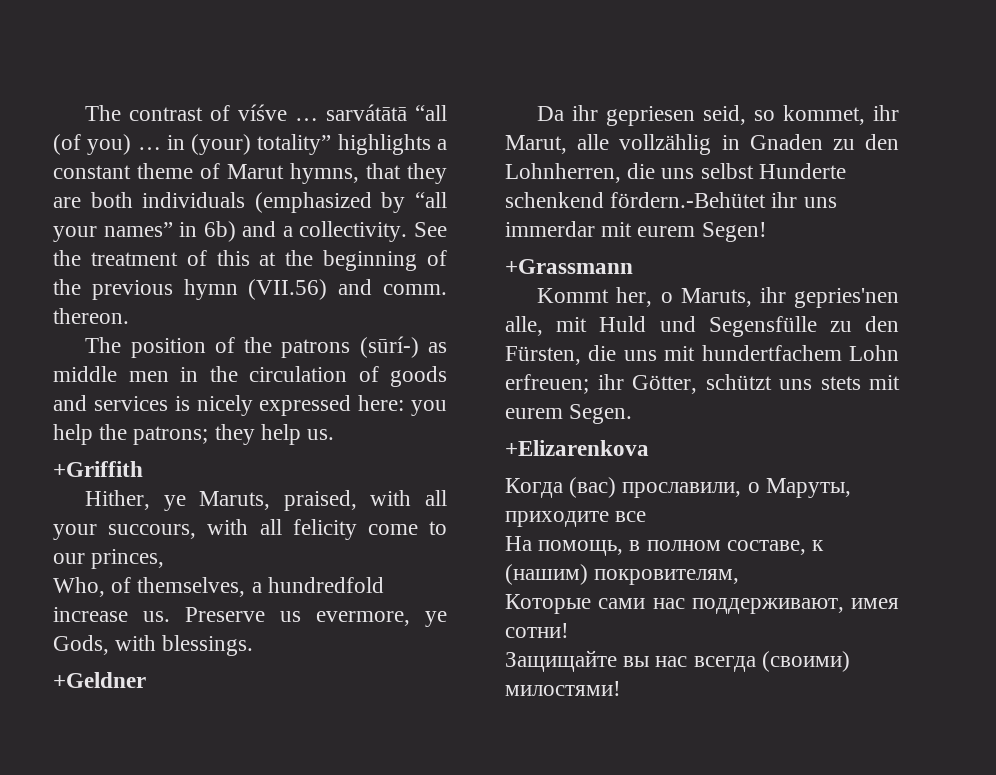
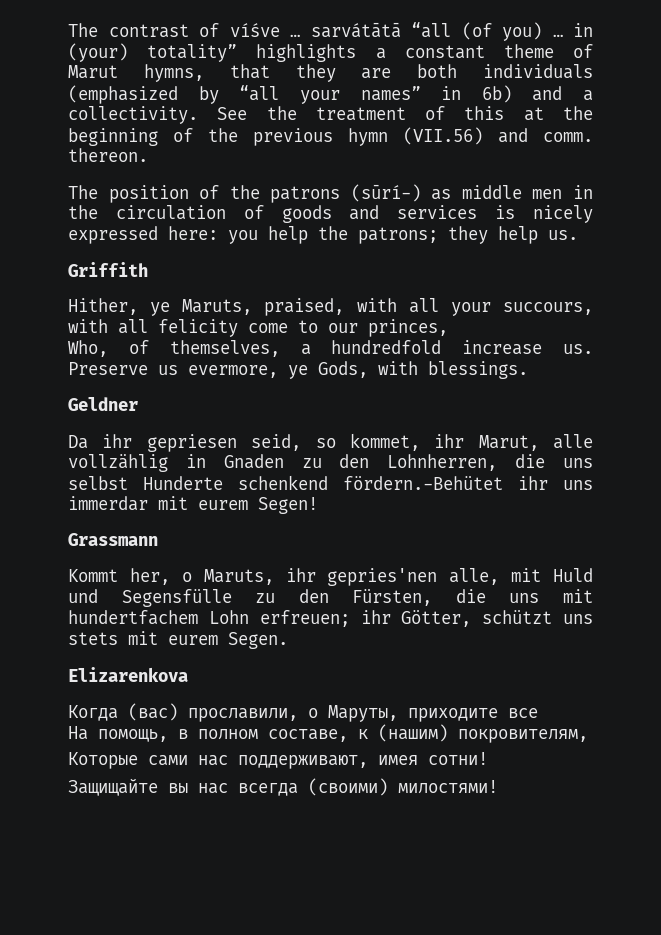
- +Griffith
+ Griffith
- +Geldner
+ Geldner
- +Grassmann
+ Grassmann
- +Elizarenkova
+ Elizarenkova

